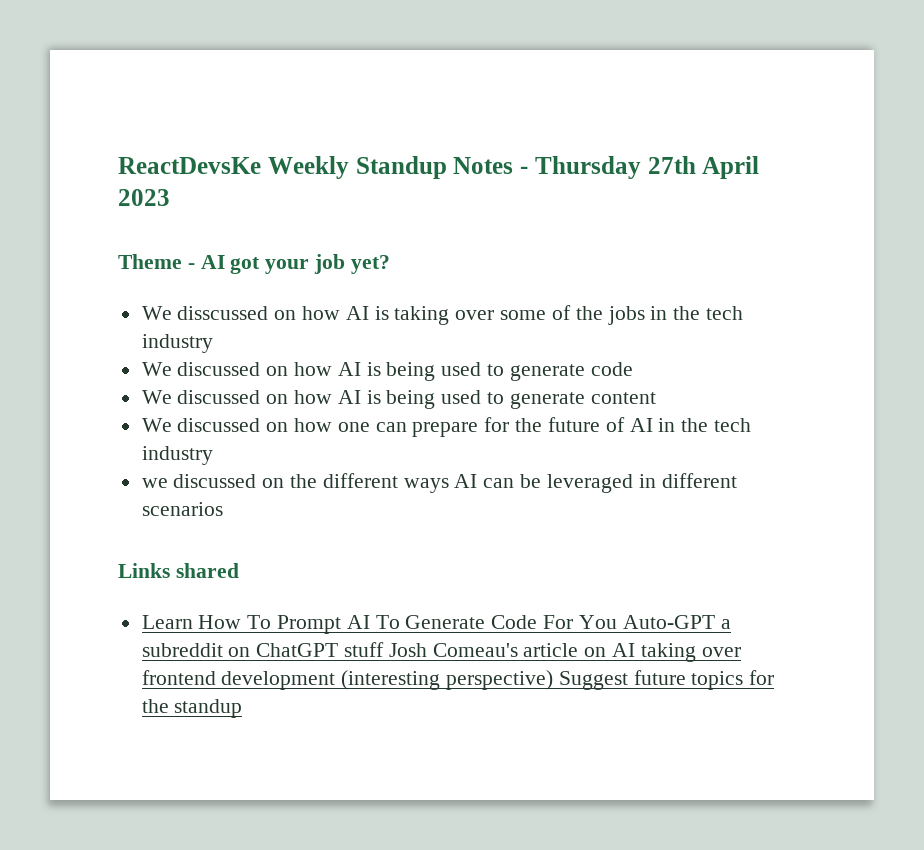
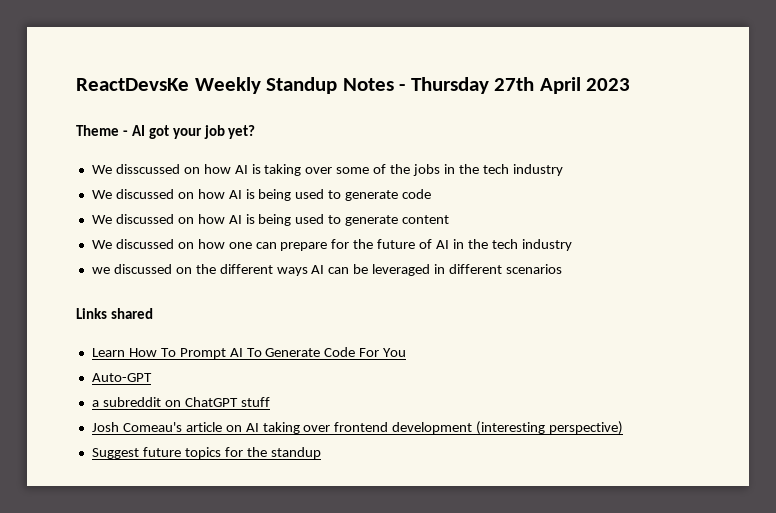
- Learn How To Prompt AI To Generate Code For You Auto-GPT a subreddit on ChatGPT stuff Josh Comeau's article on AI taking over frontend development (interesting perspective) Suggest future topics for the standup
+ Learn How To Prompt AI To Generate Code For You
+ Auto-GPT
+ a subreddit on ChatGPT stuff
+ Josh Comeau's article on AI taking over frontend development (interesting perspective)
+ Suggest future topics for the standup

